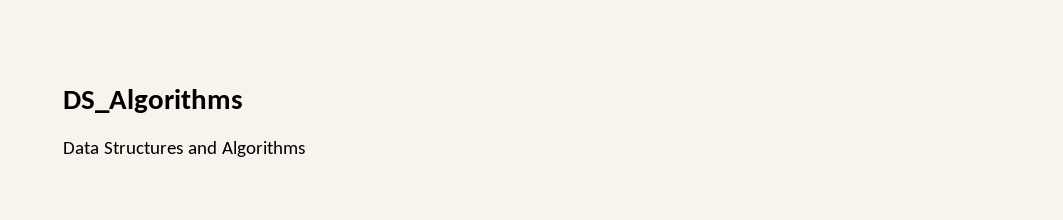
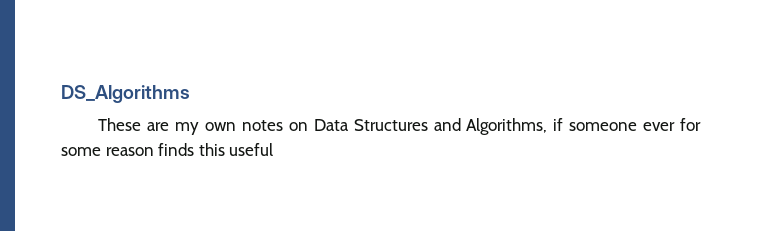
- Data Structures and Algorithms
+ These are my own notes on Data Structures and Algorithms, if someone ever for some reason finds this useful

